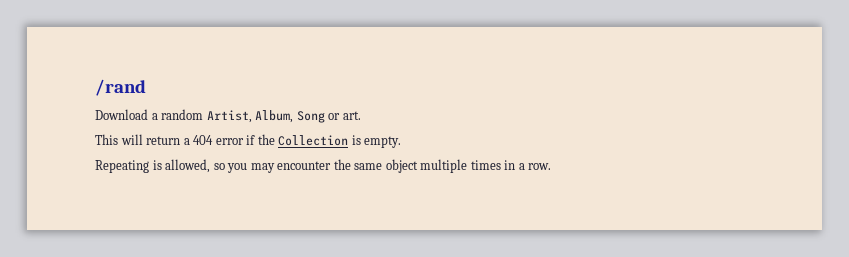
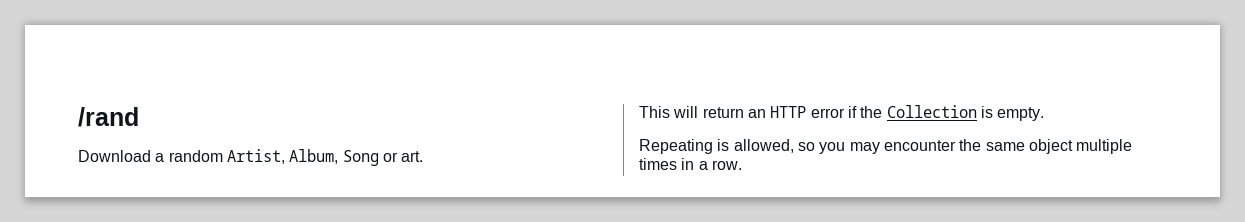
- This will return a 404 error if the Collection is empty.
+ This will return an HTTP error if the Collection is empty.

